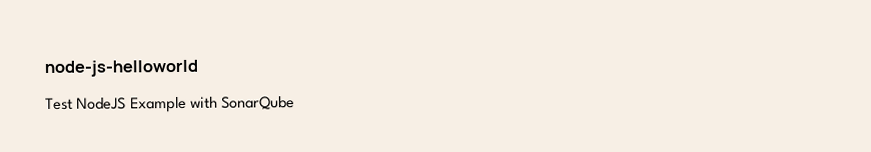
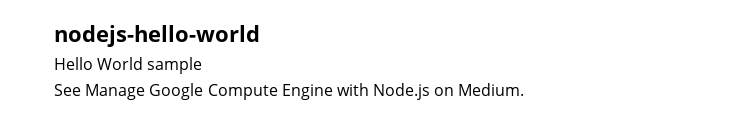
- node-js-helloworld
- Test NodeJS Example with SonarQube
+ nodejs-hello-world
+ Hello World sample
+ See Manage Google Compute Engine with Node.js on Medium.

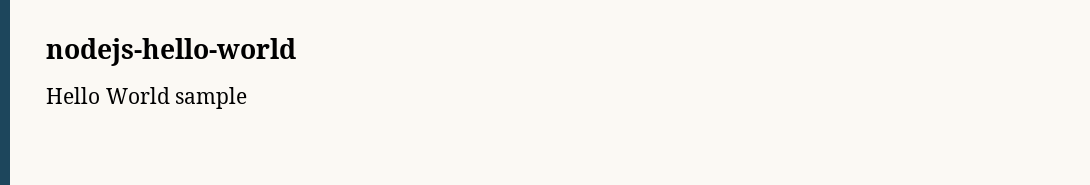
- See Manage Google Compute Engine with Node.js on Medium.

